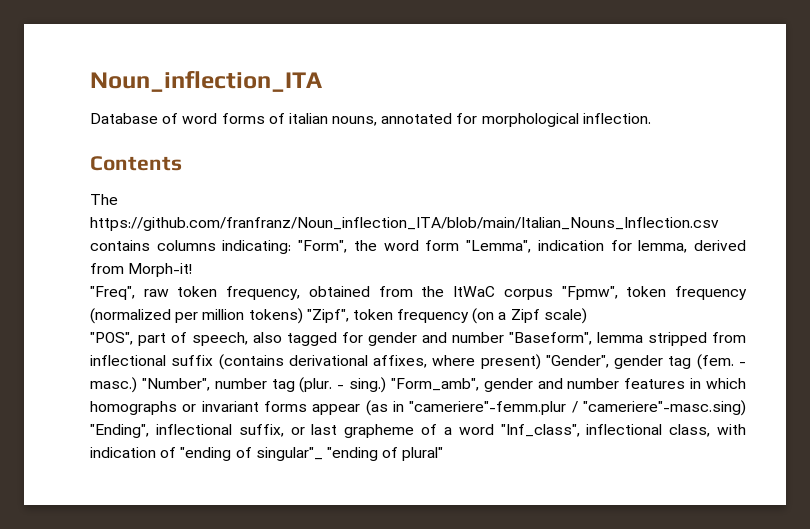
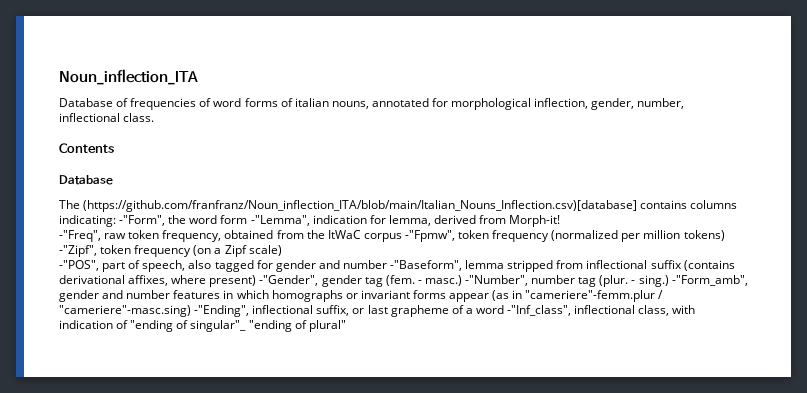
- Database of word forms of italian nouns, annotated for morphological inflection.
+ Database of frequencies of word forms of italian nouns, annotated for morphological inflection, gender, number, inflectional class.
  Contents
+ Database
- The https://github.com/franfranz/Noun_inflection_ITA/blob/main/Italian_Nouns_Inflection.csv contains columns indicating: "Form", the word form "Lemma", indication for lemma, derived from Morph-it!
+ The (https://github.com/franfranz/Noun_inflection_ITA/blob/main/Italian_Nouns_Inflection.csv)[database] contains columns indicating: -"Form", the word form -"Lemma", indication for lemma, derived from Morph-it!
- "Freq", raw token frequency, obtained from the ItWaC corpus "Fpmw", token frequency (normalized per million tokens) "Zipf", token frequency (on a Zipf scale)
+ -"Freq", raw token frequency, obtained from the ItWaC corpus -"Fpmw", token frequency (normalized per million tokens) -"Zipf", token frequency (on a Zipf scale)
- "POS", part of speech, also tagged for gender and number "Baseform", lemma stripped from inflectional suffix (contains derivational affixes, where present) "Gender", gender tag (fem.
+ -"POS", part of speech, also tagged for gender and number -"Baseform", lemma stripped from inflectional suffix (contains derivational affixes, where present) -"Gender", gender tag (fem.
- "Number", number tag (plur.
+ -"Number", number tag (plur.
- "Form_amb", gender and number features in which homographs or invariant forms appear (as in "cameriere"-femm.plur / "cameriere"-masc.sing) "Ending", inflectional suffix, or last grapheme of a word "Inf_class", inflectional class, with indication of "ending of singular"_ "ending of plural"
+ -"Form_amb", gender and number features in which homographs or invariant forms appear (as in "cameriere"-femm.plur / "cameriere"-masc.sing) -"Ending", inflectional suffix, or last grapheme of a word -"Inf_class", inflectional class, with indication of "ending of singular"_ "ending of plural"

